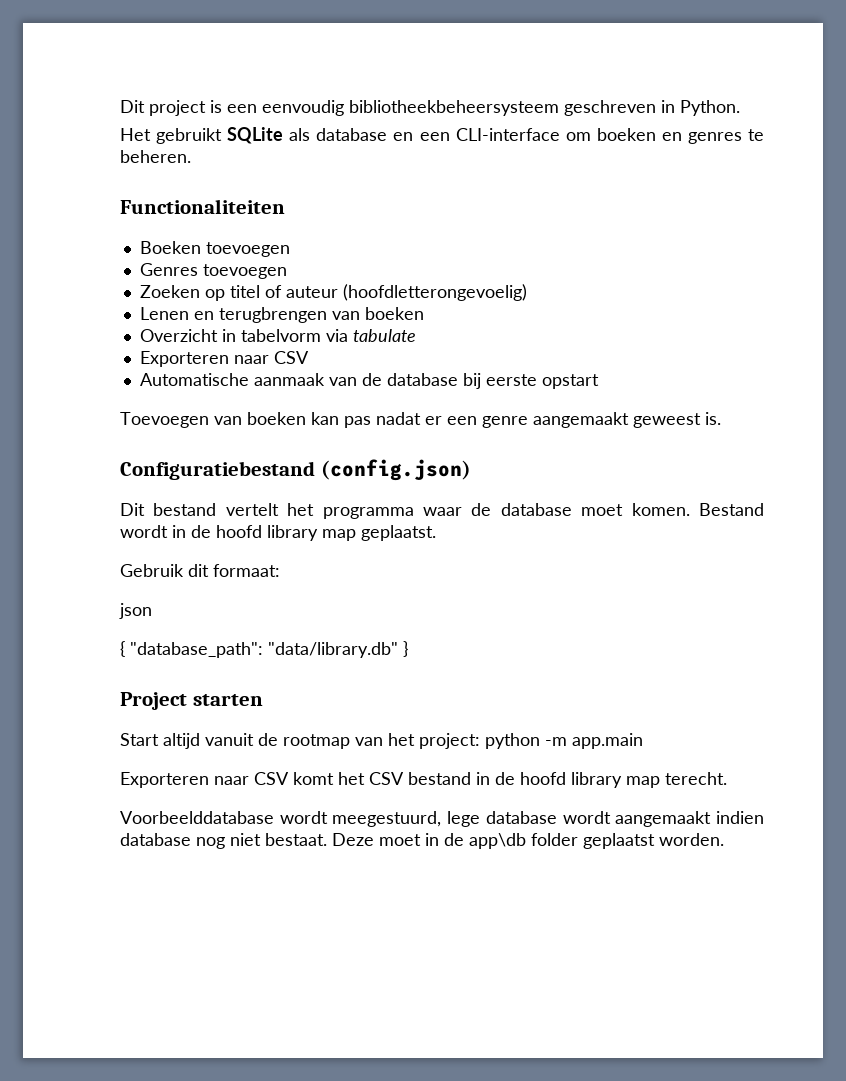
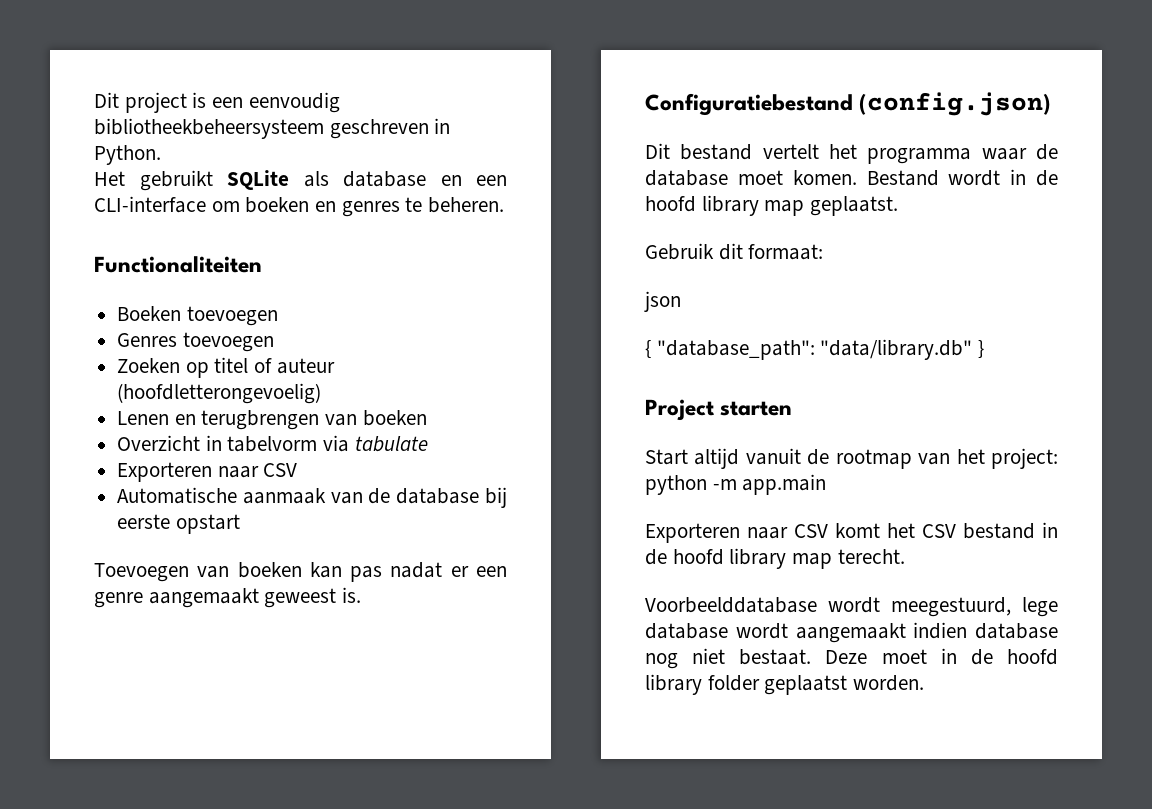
- Deze moet in de app\db folder geplaatst worden.
+ Deze moet in de hoofd library folder geplaatst worden.

